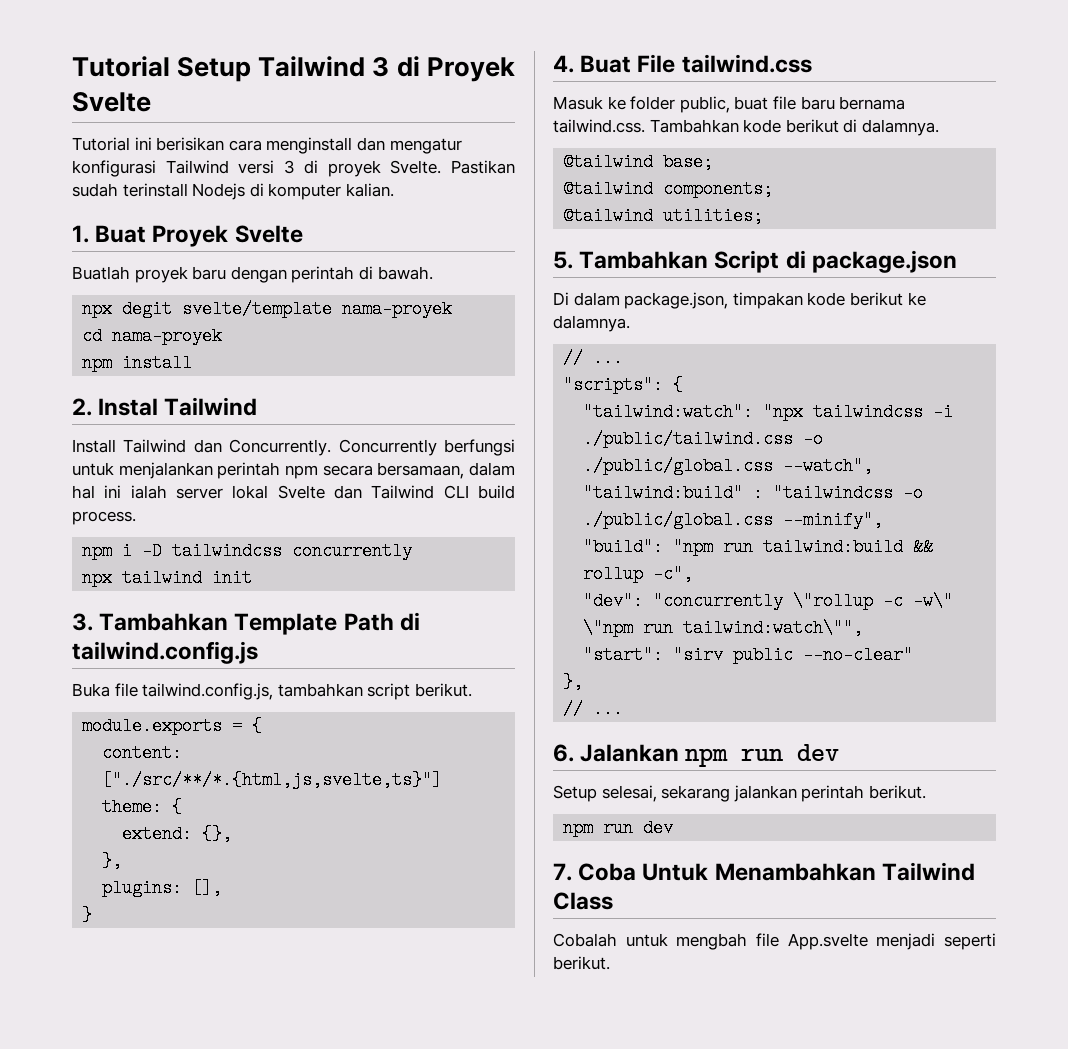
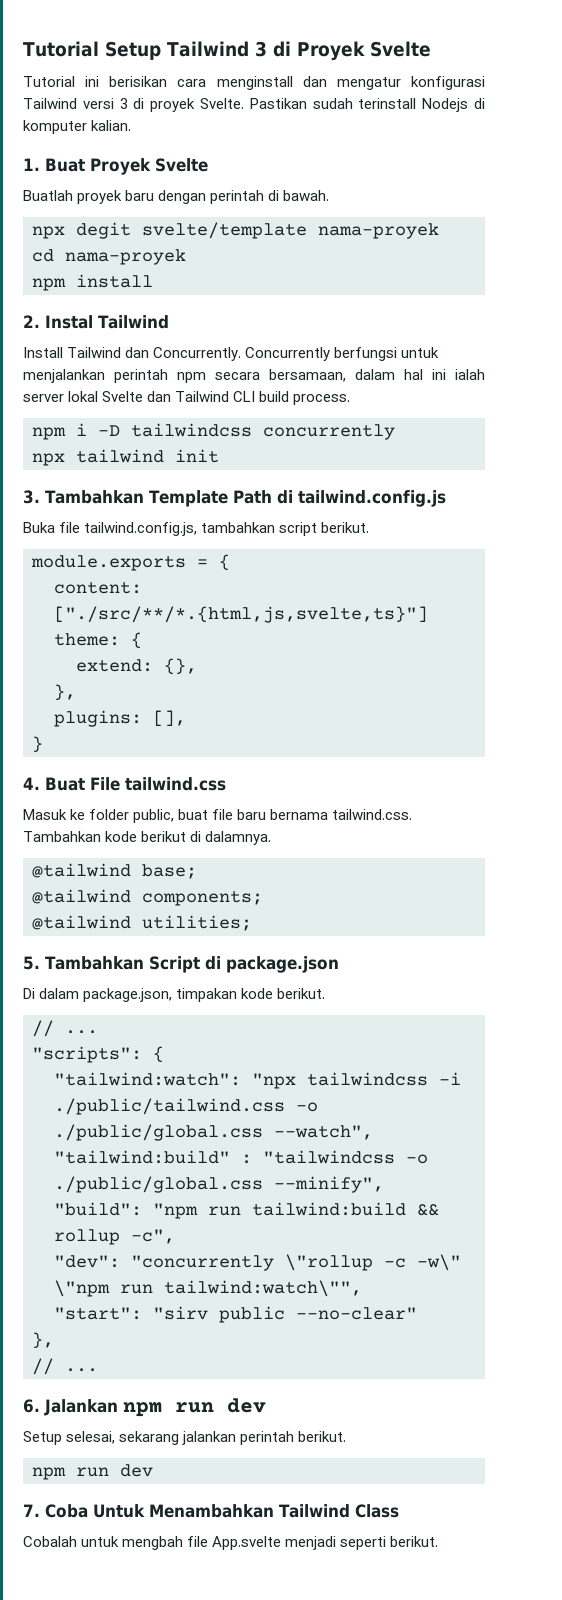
- Di dalam package.json, timpakan kode berikut ke dalamnya.
+ Di dalam package.json, timpakan kode berikut.

